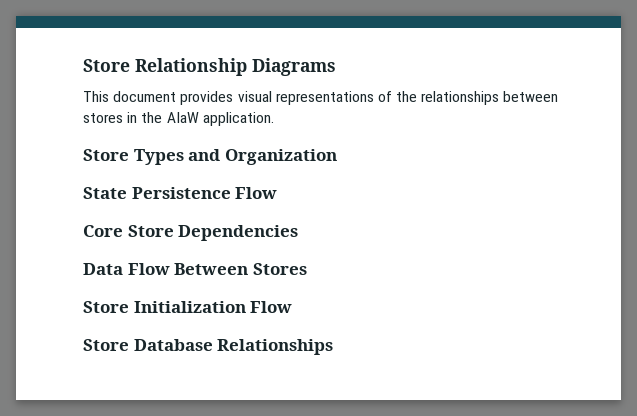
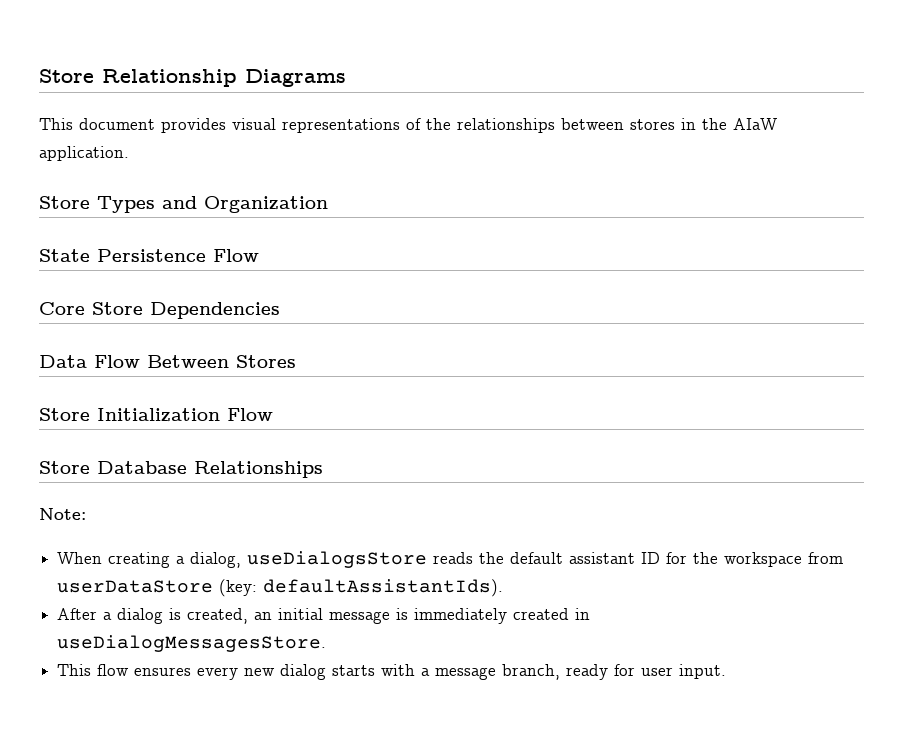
+ Note:
+ When creating a dialog, useDialogsStore reads the default assistant ID for the workspace from userDataStore (key: defaultAssistantIds).
+ After a dialog is created, an initial message is immediately created in useDialogMessagesStore.
+ This flow ensures every new dialog starts with a message branch, ready for user input.

